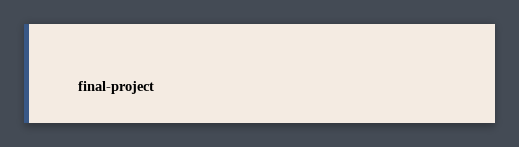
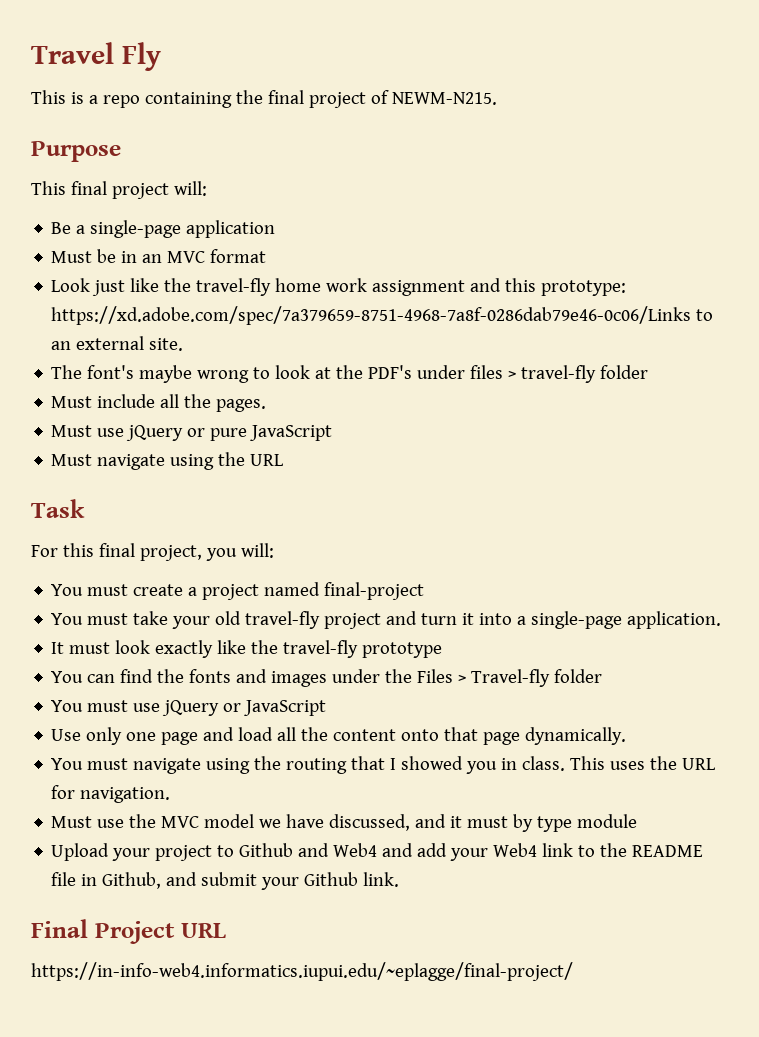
- final-project
+ Travel Fly
+ This is a repo containing the final project of NEWM-N215.
+ Purpose
+ This final project will:
+ Be a single-page application
+ Must be in an MVC format
+ Look just like the travel-fly home work assignment and this prototype: https://xd.adobe.com/spec/7a379659-8751-4968-7a8f-0286dab79e46-0c06/Links to an external site.
+ The font's maybe wrong to look at the PDF's under files > travel-fly folder
+ Must include all the pages.
+ Must use jQuery or pure JavaScript
+ Must navigate using the URL
+ Task
+ For this final project, you will:
+ You must create a project named final-project
+ You must take your old travel-fly project and turn it into a single-page application.
+ It must look exactly like the travel-fly prototype
+ You can find the fonts and images under the Files > Travel-fly folder
+ You must use jQuery or JavaScript
+ Use only one page and load all the content onto that page dynamically.
+ You must navigate using the routing that I showed you in class. This uses the URL for navigation.
+ Must use the MVC model we have discussed, and it must by type module
+ Upload your project to Github and Web4 and add your Web4 link to the README file in Github, and submit your Github link.
+ Final Project URL
+ https://in-info-web4.informatics.iupui.edu/~eplagge/final-project/

